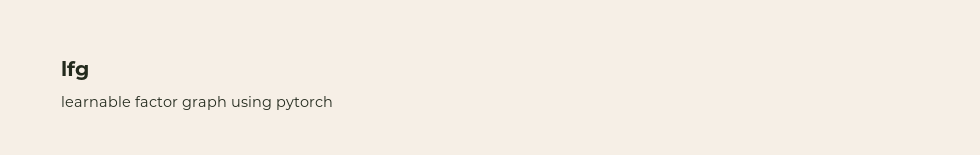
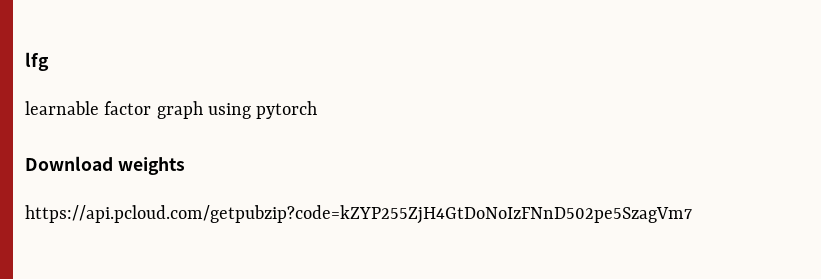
+ Download weights
+ https://api.pcloud.com/getpubzip?code=kZYP255ZjH4GtDoNoIzFNnD502pe5SzagVm7

